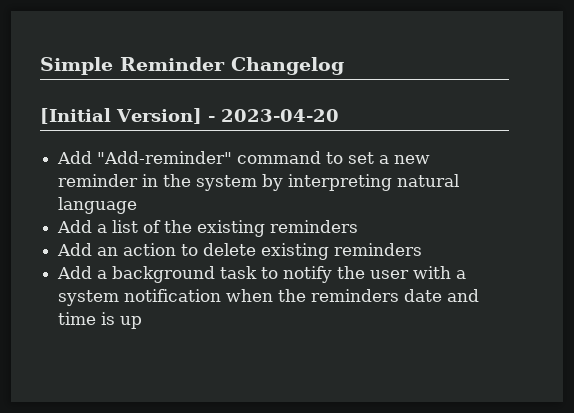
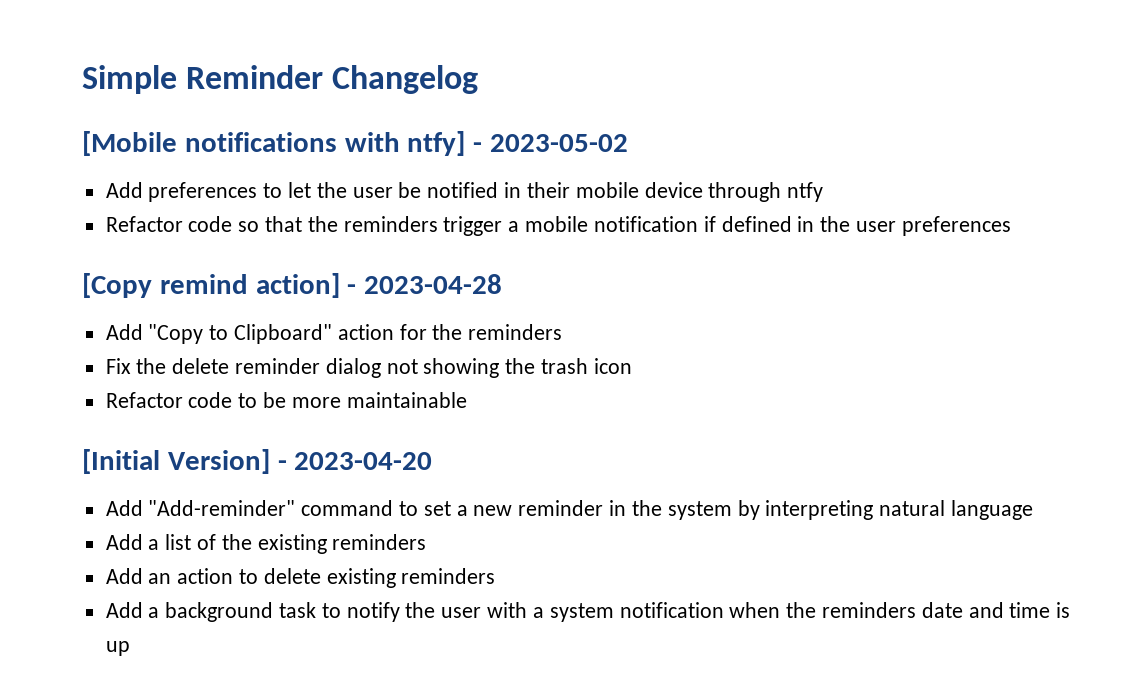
+ [Mobile notifications with ntfy] - 2023-05-02
+ Add preferences to let the user be notified in their mobile device through ntfy
+ Refactor code so that the reminders trigger a mobile notification if defined in the user preferences
+ [Copy remind action] - 2023-04-28
+ Add "Copy to Clipboard" action for the reminders
+ Fix the delete reminder dialog not showing the trash icon
+ Refactor code to be more maintainable

